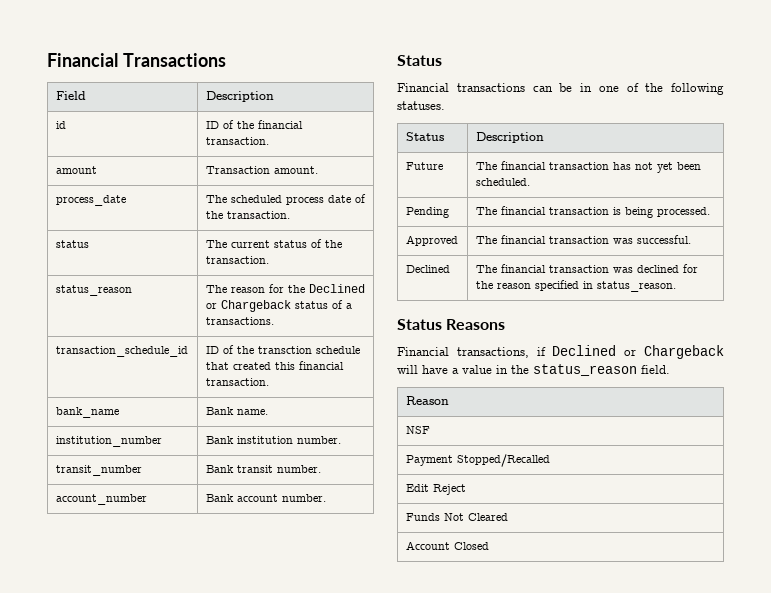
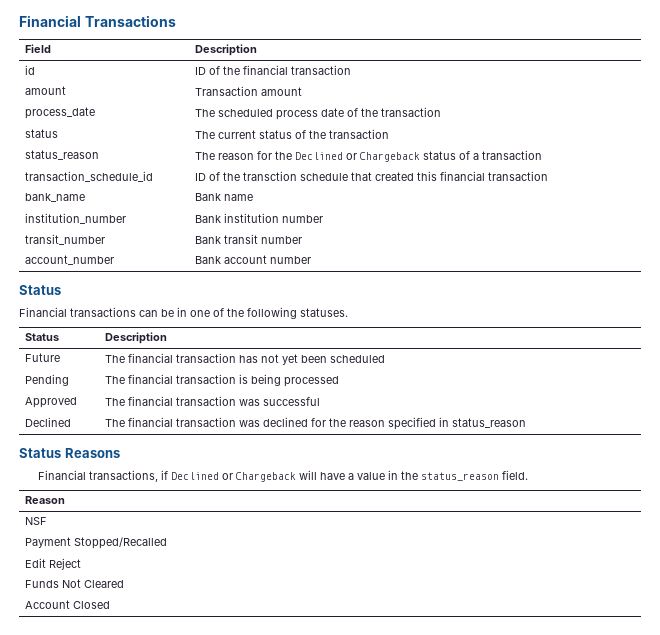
- id | ID of the financial transaction.
+ id | ID of the financial transaction
- amount | Transaction amount.
+ amount | Transaction amount
- process_date | The scheduled process date of the transaction.
+ process_date | The scheduled process date of the transaction
- status | The current status of the transaction.
+ status | The current status of the transaction
- status_reason | The reason for the Declined or Chargeback status of a transactions.
+ status_reason | The reason for the Declined or Chargeback status of a transaction
- transaction_schedule_id | ID of the transction schedule that created this financial transaction.
+ transaction_schedule_id | ID of the transction schedule that created this financial transaction
- bank_name | Bank name.
+ bank_name | Bank name
- institution_number | Bank institution number.
+ institution_number | Bank institution number
- transit_number | Bank transit number.
+ transit_number | Bank transit number
- account_number | Bank account number.
+ account_number | Bank account number
- Future | The financial transaction has not yet been scheduled.
+ Future | The financial transaction has not yet been scheduled
- Pending | The financial transaction is being processed.
+ Pending | The financial transaction is being processed
- Approved | The financial transaction was successful.
+ Approved | The financial transaction was successful
- Declined | The financial transaction was declined for the reason specified in status_reason.
+ Declined | The financial transaction was declined for the reason specified in status_reason

